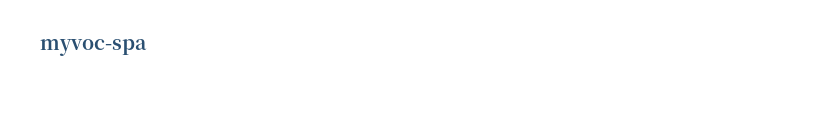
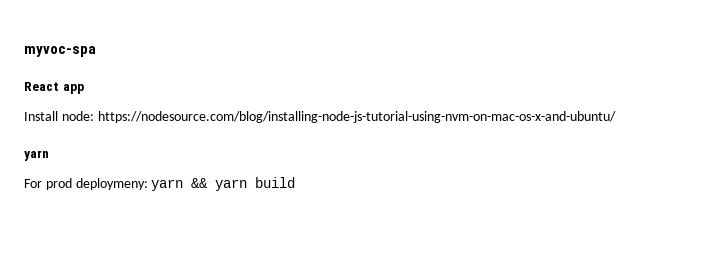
+ React app
+ Install node: https://nodesource.com/blog/installing-node-js-tutorial-using-nvm-on-mac-os-x-and-ubuntu/
+ yarn
+ For prod deploymeny: yarn && yarn build

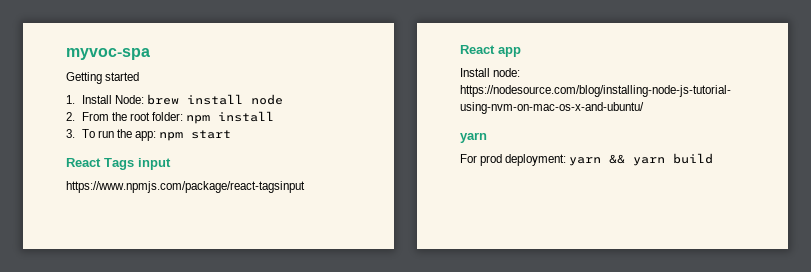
+ Getting started
+ 1. Install Node: brew install node
+ 2. From the root folder: npm install
+ 3. To run the app: npm start
+ React Tags input
+ https://www.npmjs.com/package/react-tagsinput
- For prod deploymeny: yarn && yarn build
+ For prod deployment: yarn && yarn build

